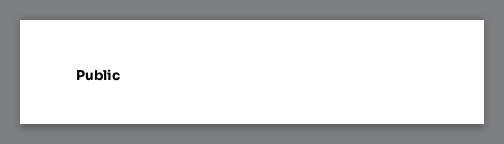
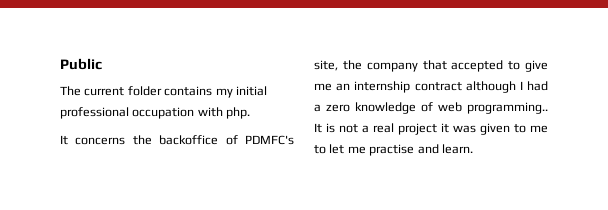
+ The current folder contains my initial professional occupation with php.
+ It concerns the backoffice of PDMFC's site, the company that accepted to give me an internship contract although I had a zero knowledge of web programming.. It is not a real project it was given to me to let me practise and learn.

